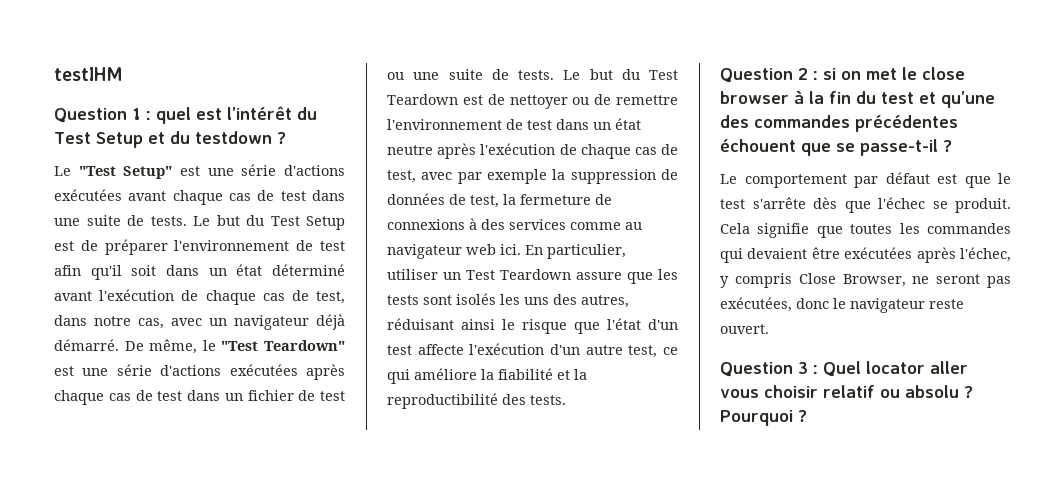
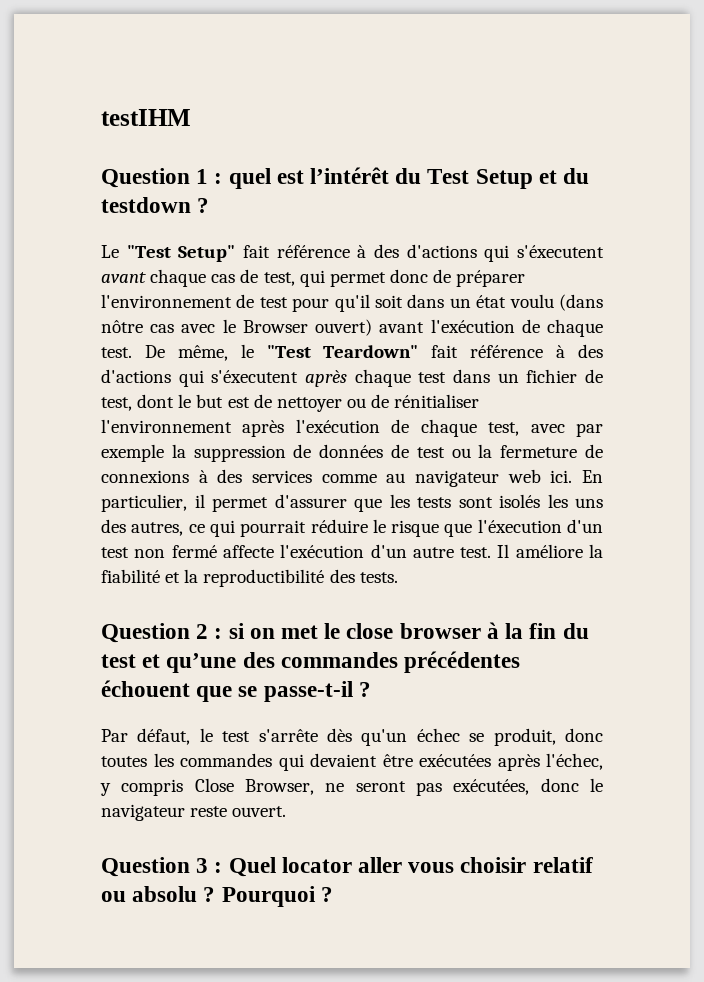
- Le "Test Setup" est une série d'actions exécutées avant chaque cas de test dans une suite de tests. Le but du Test Setup est de préparer l'environnement de test afin qu'il soit dans un état déterminé avant l'exécution de chaque cas de test, dans notre cas, avec un navigateur déjà démarré.
+ Le "Test Setup" fait référence à des d'actions qui s'éxecutent avant chaque cas de test, qui permet donc de préparer l'environnement de test pour qu'il soit dans un état voulu (dans nôtre cas avec le Browser ouvert) avant l'exécution de chaque test.
- De même, le "Test Teardown" est une série d'actions exécutées après chaque cas de test dans un fichier de test ou une suite de tests. Le but du Test Teardown est de nettoyer ou de remettre l'environnement de test dans un état neutre après l'exécution de chaque cas de test, avec par exemple la suppression de données de test, la fermeture de connexions à des services comme au navigateur web ici.
+ De même, le "Test Teardown" fait référence à des d'actions qui s'éxecutent après chaque test dans un fichier de test, dont le but est de nettoyer ou de rénitialiser l'environnement après l'exécution de chaque test, avec par exemple la suppression de données de test ou la fermeture de connexions à des services comme au navigateur web ici.
- En particulier, utiliser un Test Teardown assure que les tests sont isolés les uns des autres, réduisant ainsi le risque que l'état d'un test affecte l'exécution d'un autre test, ce qui améliore la fiabilité et la reproductibilité des tests.
+ En particulier, il permet d'assurer que les tests sont isolés les uns des autres, ce qui pourrait réduire le risque que l'éxecution d'un test non fermé affecte l'exécution d'un autre test. Il améliore la fiabilité et la reproductibilité des tests.
- Le comportement par défaut est que le test s'arrête dès que l'échec se produit. Cela signifie que toutes les commandes qui devaient être exécutées après l'échec, y compris Close Browser, ne seront pas exécutées, donc le navigateur reste ouvert.
+ Par défaut, le test s'arrête dès qu'un échec se produit, donc toutes les commandes qui devaient être exécutées après l'échec, y compris Close Browser, ne seront pas exécutées, donc le navigateur reste ouvert.

